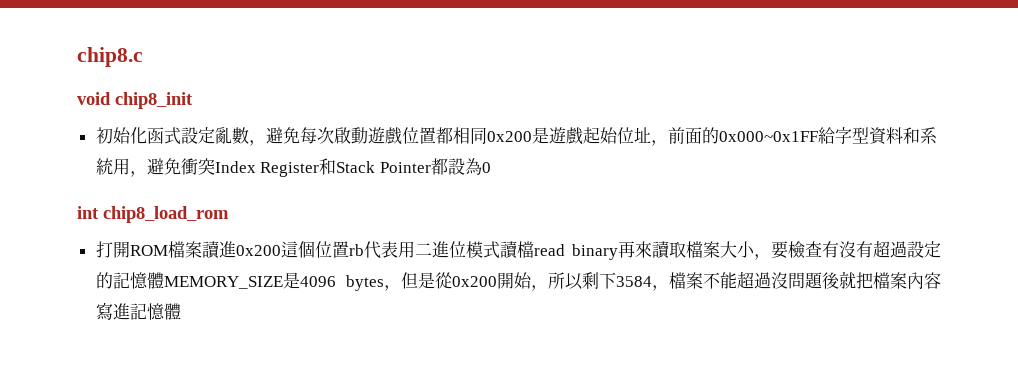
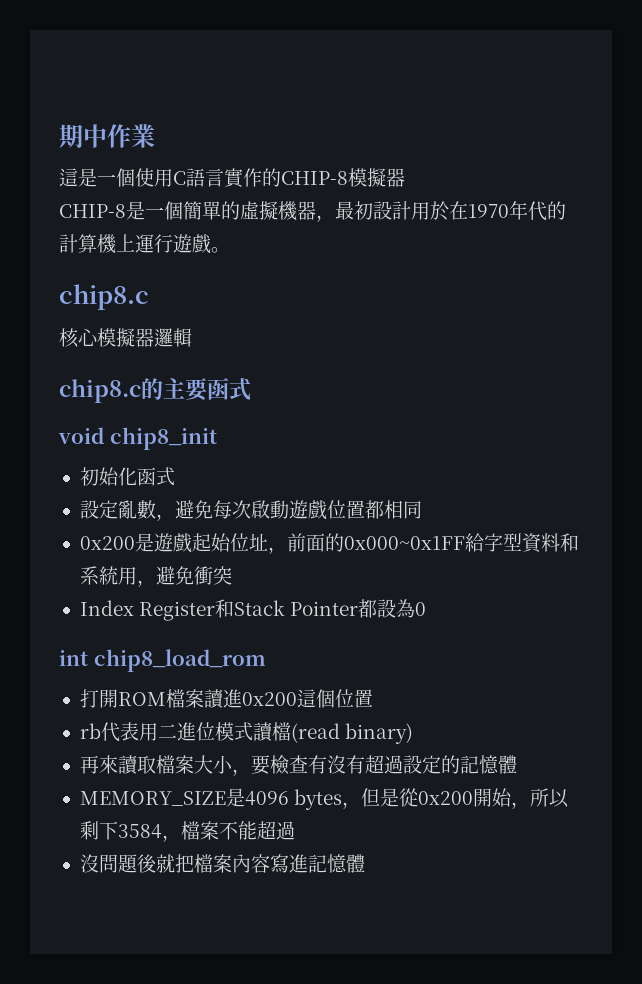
+ 期中作業
+ 這是一個使用C語言實作的CHIP-8模擬器
+ CHIP-8是一個簡單的虛擬機器，最初設計用於在1970年代的計算機上運行遊戲。
  chip8.c
+ 核心模擬器邏輯
+ chip8.c的主要函式
- 初始化函式設定亂數，避免每次啟動遊戲位置都相同0x200是遊戲起始位址，前面的0x000~0x1FF給字型資料和系統用，避免衝突Index Register和Stack Pointer都設為0
+ 初始化函式
+ 設定亂數，避免每次啟動遊戲位置都相同
+ 0x200是遊戲起始位址，前面的0x000~0x1FF給字型資料和系統用，避免衝突
+ Index Register和Stack Pointer都設為0
- 打開ROM檔案讀進0x200這個位置rb代表用二進位模式讀檔read binary再來讀取檔案大小，要檢查有沒有超過設定的記憶體MEMORY_SIZE是4096 bytes，但是從0x200開始，所以剩下3584，檔案不能超過沒問題後就把檔案內容寫進記憶體
+ 打開ROM檔案讀進0x200這個位置
+ rb代表用二進位模式讀檔(read binary)
+ 再來讀取檔案大小，要檢查有沒有超過設定的記憶體
+ MEMORY_SIZE是4096 bytes，但是從0x200開始，所以剩下3584，檔案不能超過
+ 沒問題後就把檔案內容寫進記憶體

